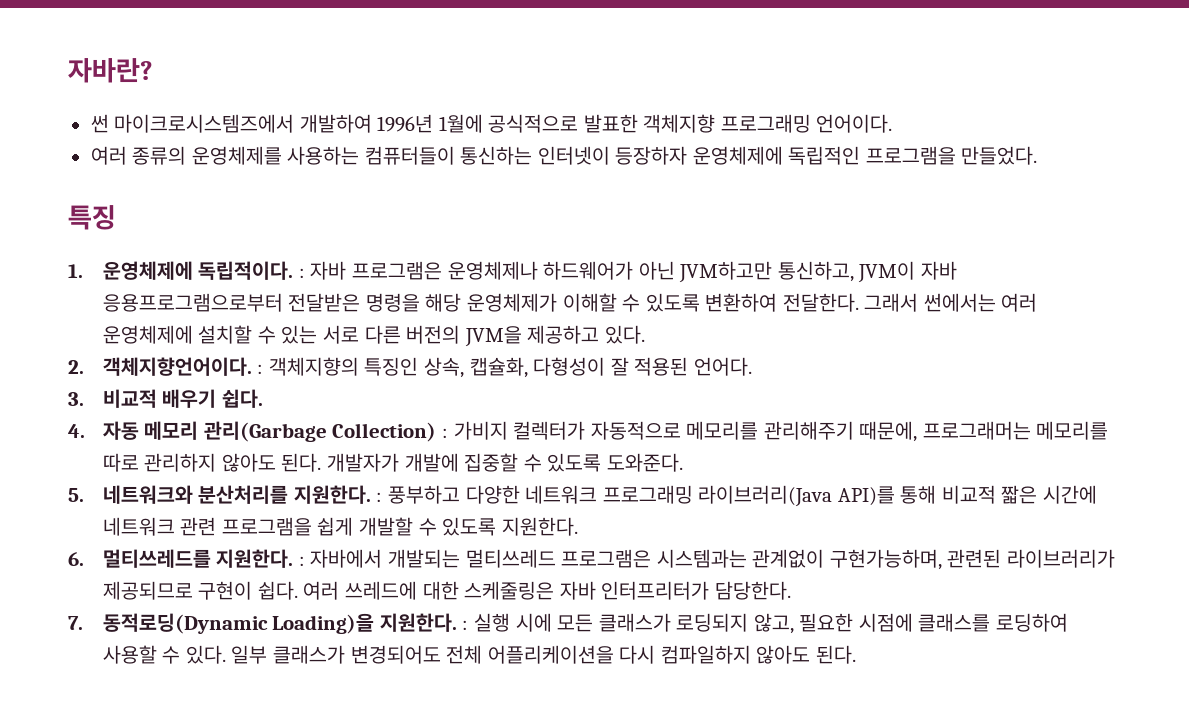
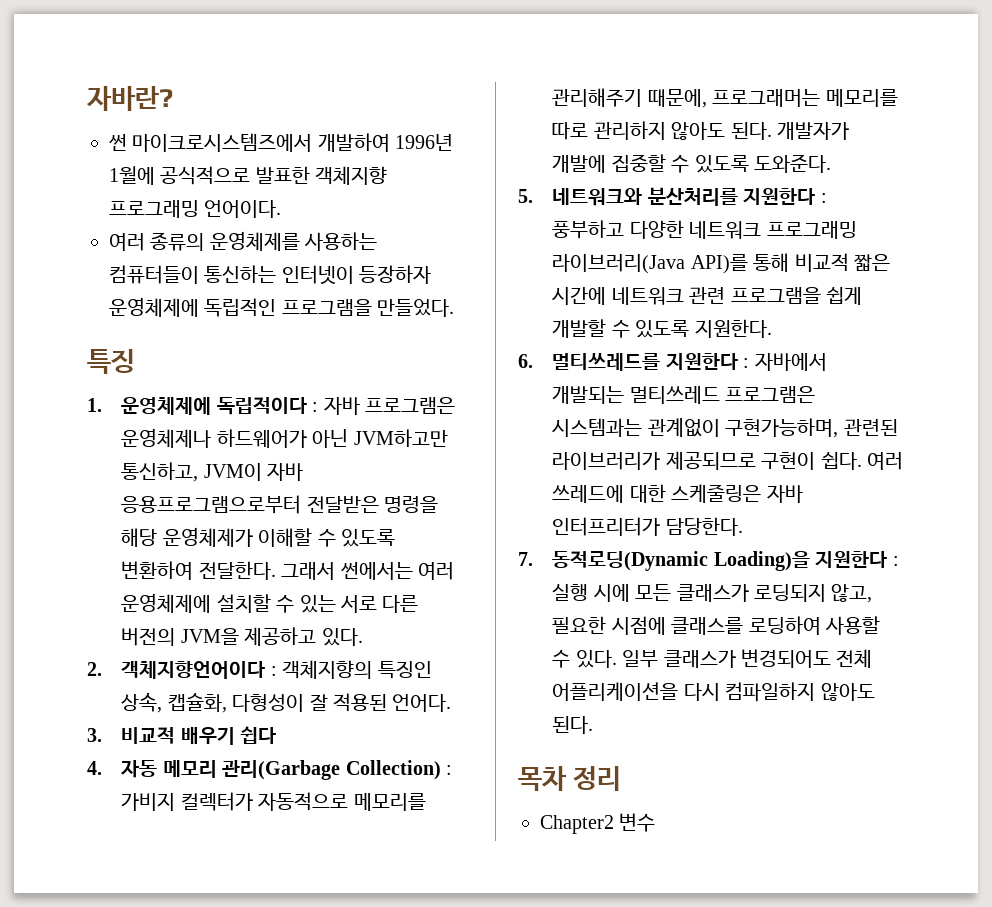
- 1. 운영체제에 독립적이다. : 자바 프로그램은 운영체제나 하드웨어가 아닌 JVM하고만 통신하고, JVM이 자바 응용프로그램으로부터 전달받은 명령을 해당 운영체제가 이해할 수 있도록 변환하여 전달한다.
+ 1. 운영체제에 독립적이다 : 자바 프로그램은 운영체제나 하드웨어가 아닌 JVM하고만 통신하고, JVM이 자바 응용프로그램으로부터 전달받은 명령을 해당 운영체제가 이해할 수 있도록 변환하여 전달한다.
- 2. 객체지향언어이다. : 객체지향의 특징인 상속, 캡슐화, 다형성이 잘 적용된 언어다.
+ 2. 객체지향언어이다 : 객체지향의 특징인 상속, 캡슐화, 다형성이 잘 적용된 언어다.
- 3. 비교적 배우기 쉽다.
+ 3. 비교적 배우기 쉽다
- 5. 네트워크와 분산처리를 지원한다. : 풍부하고 다양한 네트워크 프로그래밍 라이브러리(Java API)를 통해 비교적 짧은 시간에 네트워크 관련 프로그램을 쉽게 개발할 수 있도록 지원한다.
+ 5. 네트워크와 분산처리를 지원한다 : 풍부하고 다양한 네트워크 프로그래밍 라이브러리(Java API)를 통해 비교적 짧은 시간에 네트워크 관련 프로그램을 쉽게 개발할 수 있도록 지원한다.
- 6. 멀티쓰레드를 지원한다. : 자바에서 개발되는 멀티쓰레드 프로그램은 시스템과는 관계없이 구현가능하며, 관련된 라이브러리가 제공되므로 구현이 쉽다.
+ 6. 멀티쓰레드를 지원한다 : 자바에서 개발되는 멀티쓰레드 프로그램은 시스템과는 관계없이 구현가능하며, 관련된 라이브러리가 제공되므로 구현이 쉽다.
- 7. 동적로딩(Dynamic Loading)을 지원한다. : 실행 시에 모든 클래스가 로딩되지 않고, 필요한 시점에 클래스를 로딩하여 사용할 수 있다.
+ 7. 동적로딩(Dynamic Loading)을 지원한다 : 실행 시에 모든 클래스가 로딩되지 않고, 필요한 시점에 클래스를 로딩하여 사용할 수 있다.
+ 목차 정리
+ Chapter2 변수

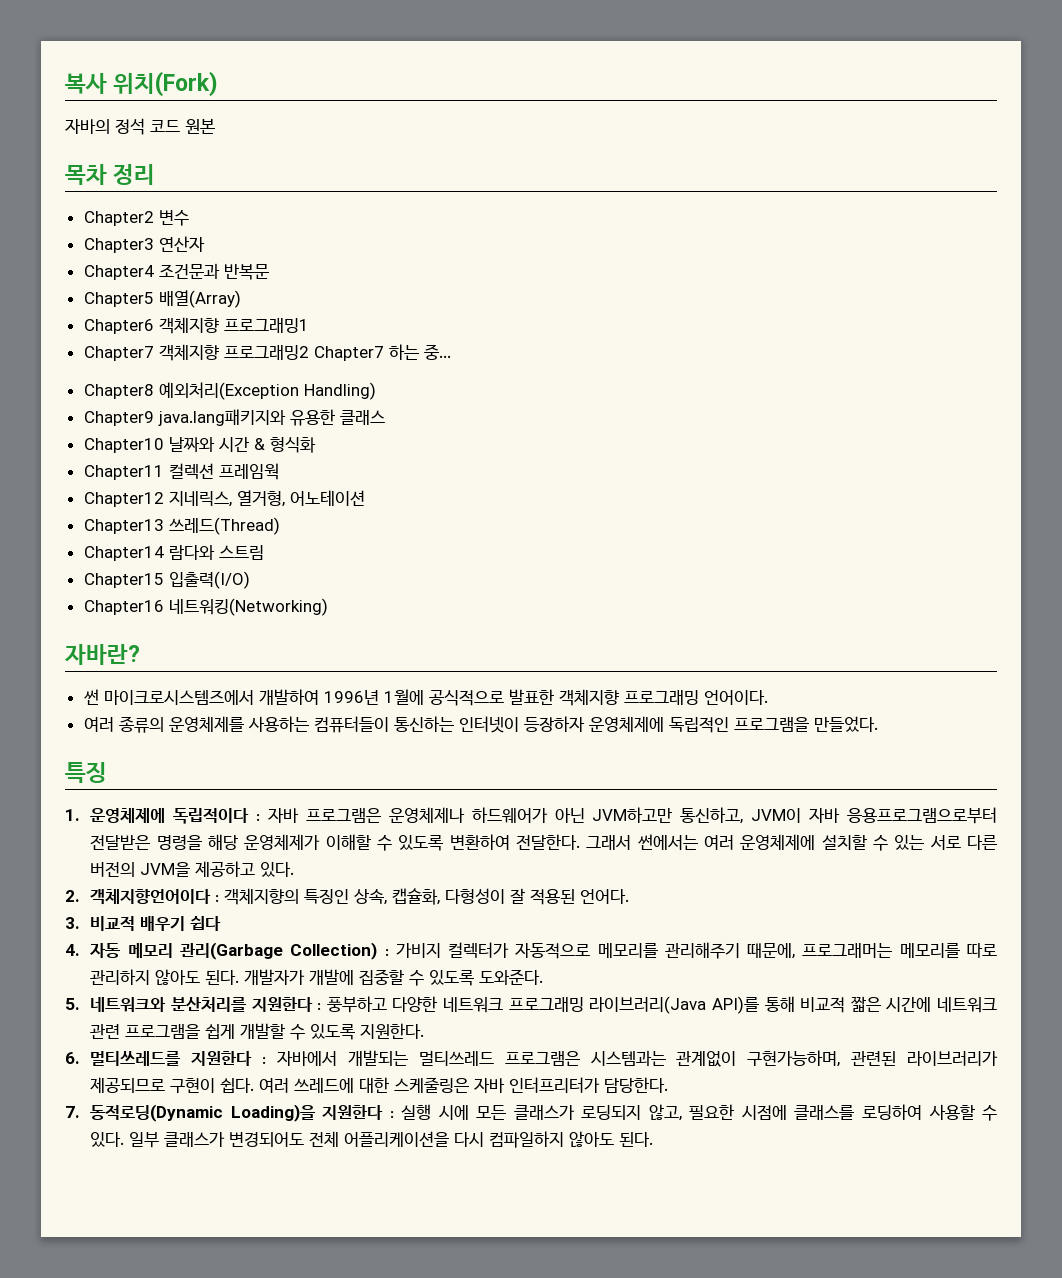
+ 복사 위치(Fork)
+ 자바의 정석 코드 원본
+ 목차 정리
+ Chapter2 변수
+ Chapter3 연산자
+ Chapter4 조건문과 반복문
+ Chapter5 배열(Array)
+ Chapter6 객체지향 프로그래밍1
+ Chapter7 객체지향 프로그래밍2 Chapter7 하는 중...
+ Chapter8 예외처리(Exception Handling)
+ Chapter9 java.lang패키지와 유용한 클래스
+ Chapter10 날짜와 시간 & 형식화
+ Chapter11 컬렉션 프레임웍
+ Chapter12 지네릭스, 열거형, 어노테이션
+ Chapter13 쓰레드(Thread)
+ Chapter14 람다와 스트림
+ Chapter15 입출력(I/O)
+ Chapter16 네트워킹(Networking)
- 목차 정리
- Chapter2 변수

